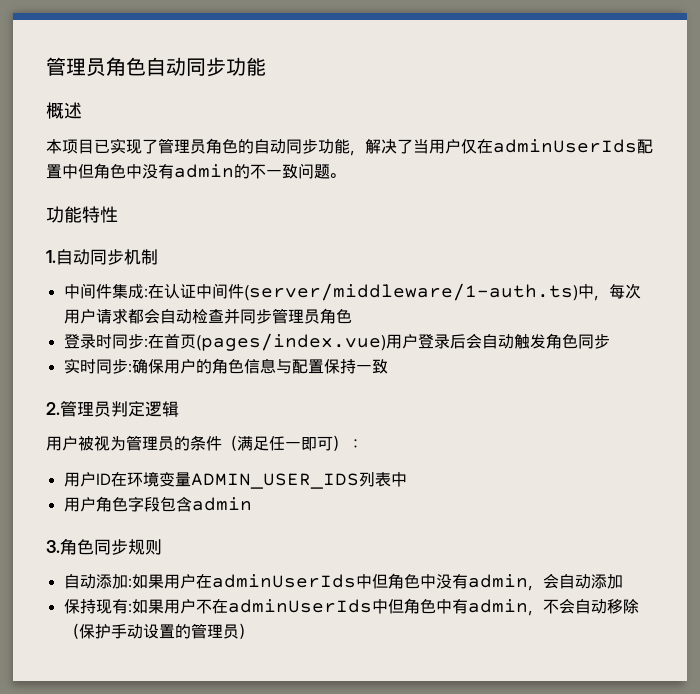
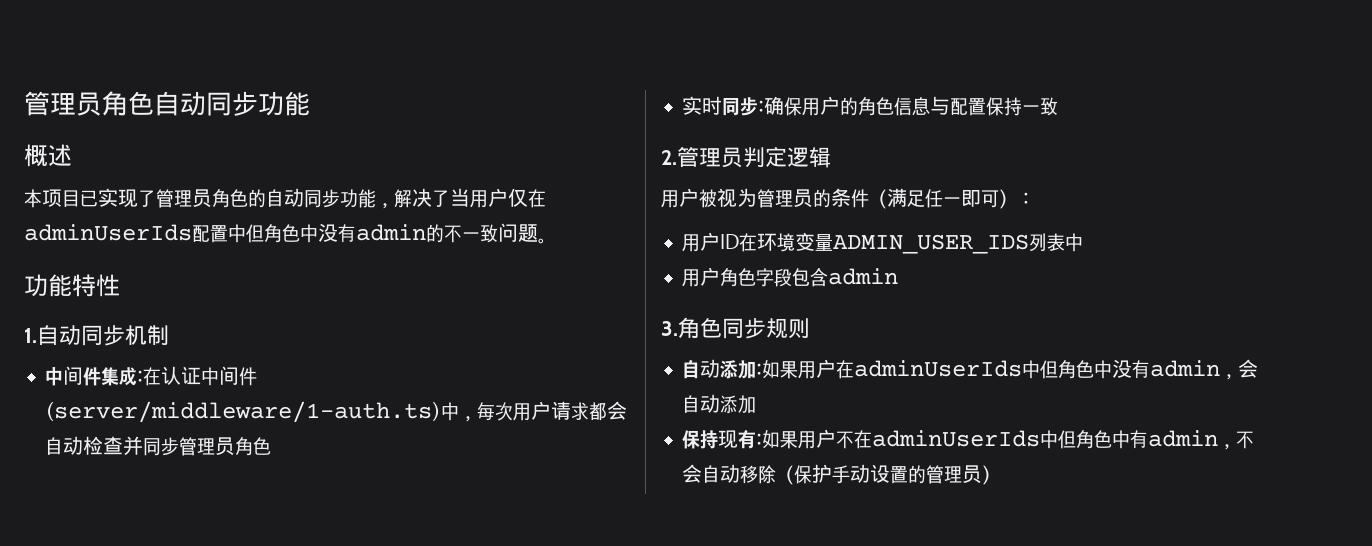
- 登录时同步:在首页(pages/index.vue)用户登录后会自动触发角色同步

